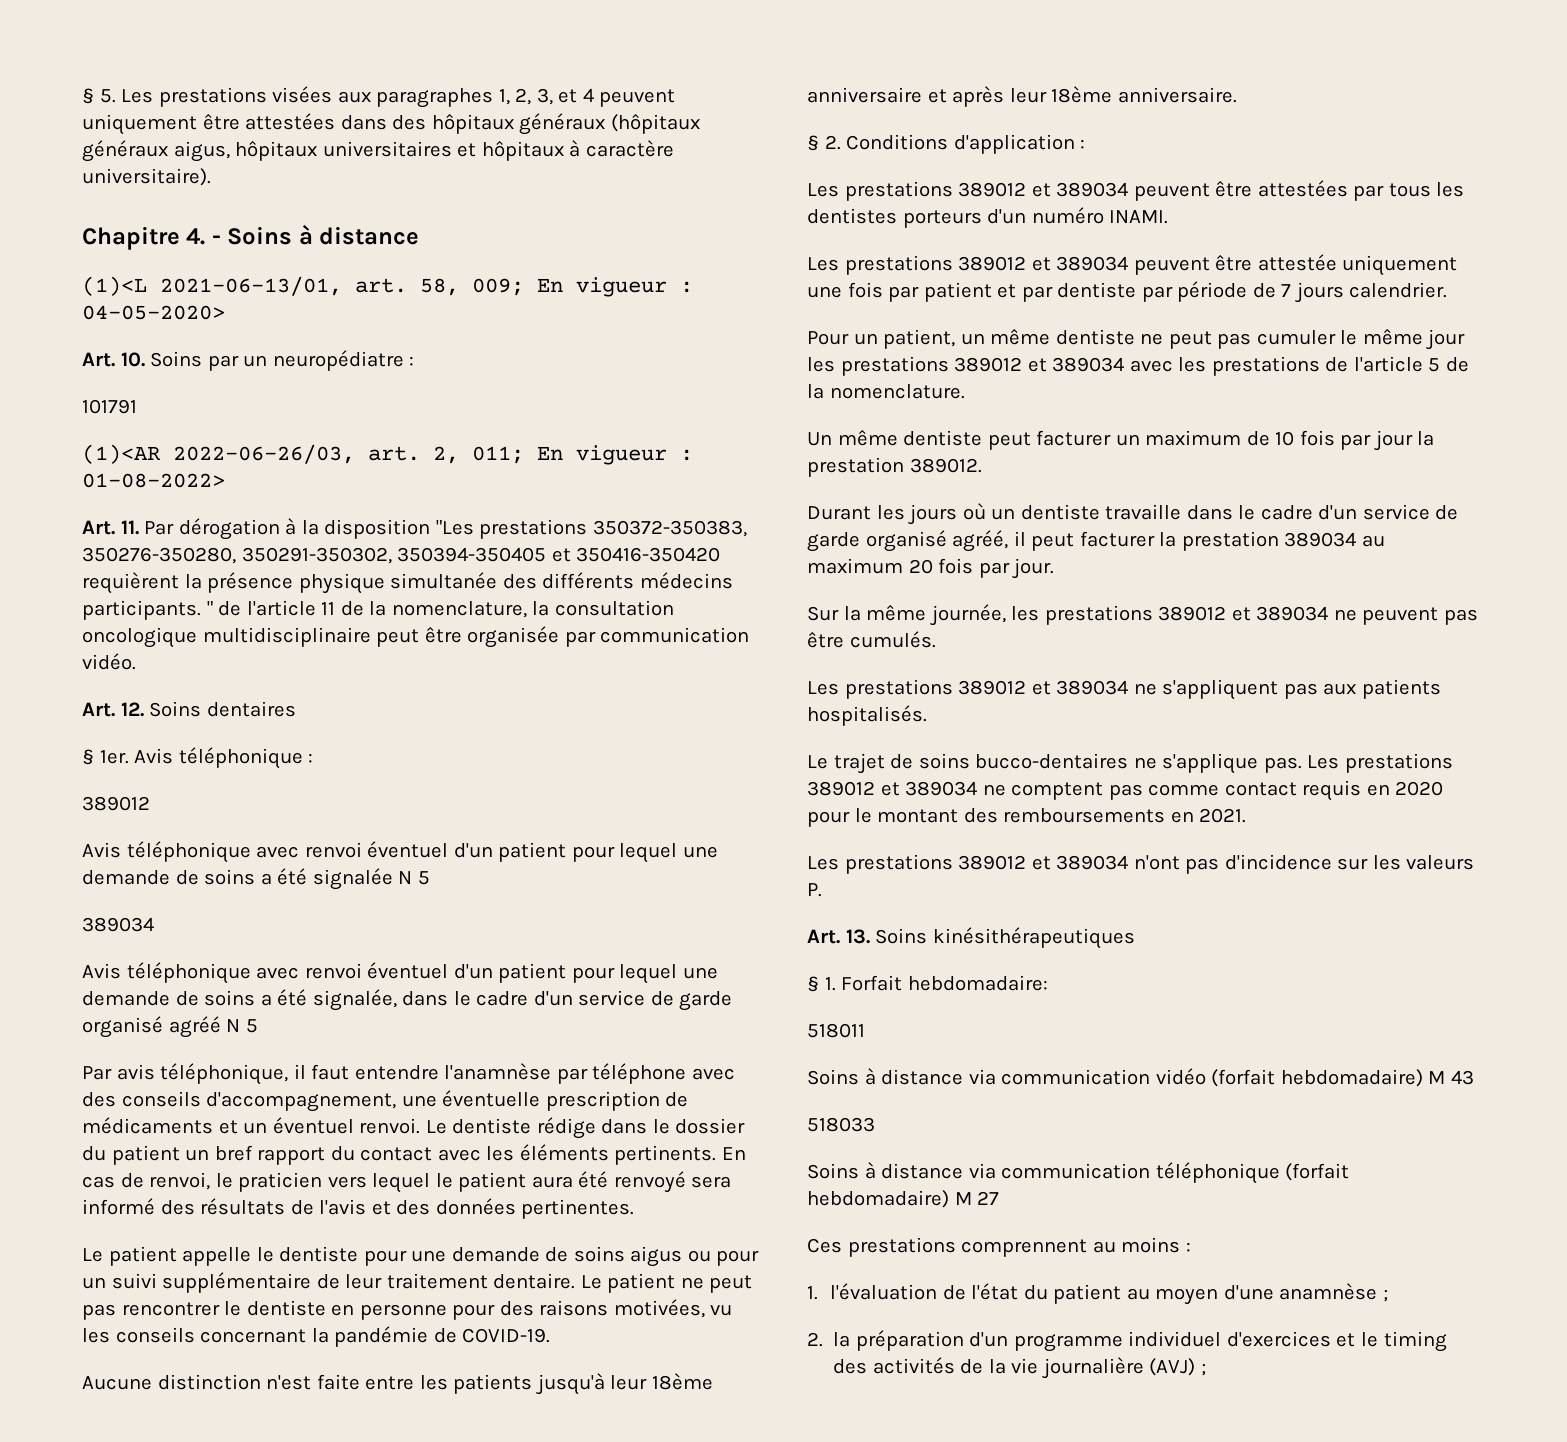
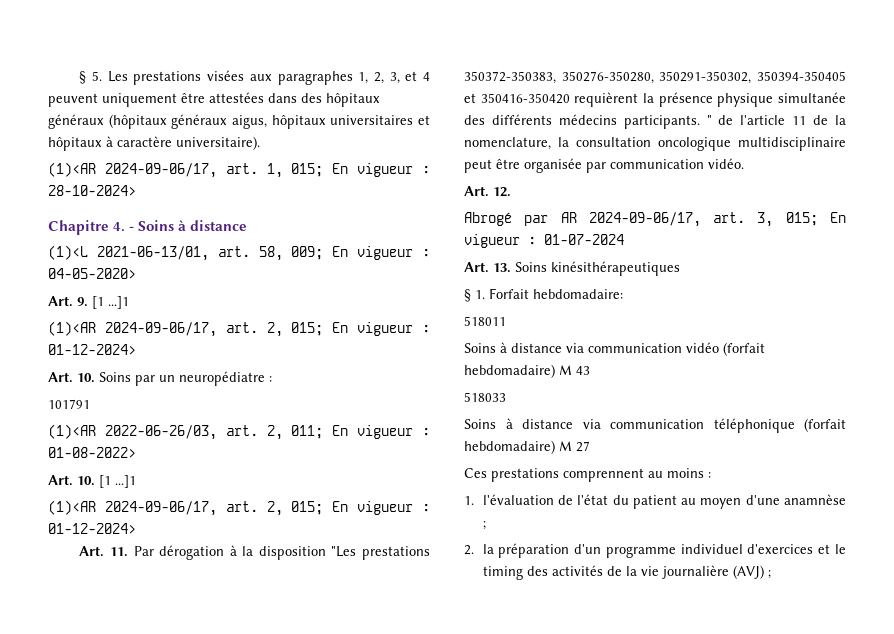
+ (1)<AR 2024-09-06/17, art. 1, 015; En vigueur : 28-10-2024>
+ Art. 9. [1 ...]1
+ (1)<AR 2024-09-06/17, art. 2, 015; En vigueur : 01-12-2024>
+ Art. 10. [1 ...]1
+ (1)<AR 2024-09-06/17, art. 2, 015; En vigueur : 01-12-2024>
- Art. 12. Soins dentaires
- § 1er. Avis téléphonique :
- 389012
- Avis téléphonique avec renvoi éventuel d'un patient pour lequel une demande de soins a été signalée N 5
- 389034
- Avis téléphonique avec renvoi éventuel d'un patient pour lequel une demande de soins a été signalée, dans le cadre d'un service de garde organisé agréé N 5
- Par avis téléphonique, il faut entendre l'anamnèse par téléphone avec des conseils d'accompagnement, une éventuelle prescription de médicaments et un éventuel renvoi. Le dentiste rédige dans le dossier du patient un bref rapport du contact avec les éléments pertinents. En cas de renvoi, le praticien vers lequel le patient aura été renvoyé sera informé des résultats de l'avis et des données pertinentes.
- Le patient appelle le dentiste pour une demande de soins aigus ou pour un suivi supplémentaire de leur traitement dentaire. Le patient ne peut pas rencontrer le dentiste en personne pour des raisons motivées, vu les conseils concernant la pandémie de COVID-19.
- Aucune distinction n'est faite entre les patients jusqu'à leur 18ème anniversaire et après leur 18ème anniversaire.
- § 2. Conditions d'application :
- Les prestations 389012 et 389034 peuvent être attestées par tous les dentistes porteurs d'un numéro INAMI.
- Les prestations 389012 et 389034 peuvent être attestée uniquement une fois par patient et par dentiste par période de 7 jours calendrier.
- Pour un patient, un même dentiste ne peut pas cumuler le même jour les prestations 389012 et 389034 avec les prestations de l'article 5 de la nomenclature.
- Un même dentiste peut facturer un maximum de 10 fois par jour la prestation 389012.
- Durant les jours où un dentiste travaille dans le cadre d'un service de garde organisé agréé, il peut facturer la prestation 389034 au maximum 20 fois par jour.
- Sur la même journée, les prestations 389012 et 389034 ne peuvent pas être cumulés.
- Les prestations 389012 et 389034 ne s'appliquent pas aux patients hospitalisés.
- Le trajet de soins bucco-dentaires ne s'applique pas. Les prestations 389012 et 389034 ne comptent pas comme contact requis en 2020 pour le montant des remboursements en 2021.
- Les prestations 389012 et 389034 n'ont pas d'incidence sur les valeurs P.
+ Art. 12.
+ Abrogé par AR 2024-09-06/17, art. 3, 015; En vigueur : 01-07-2024

